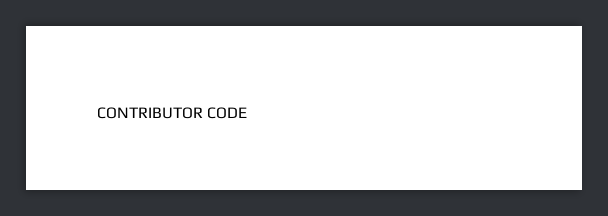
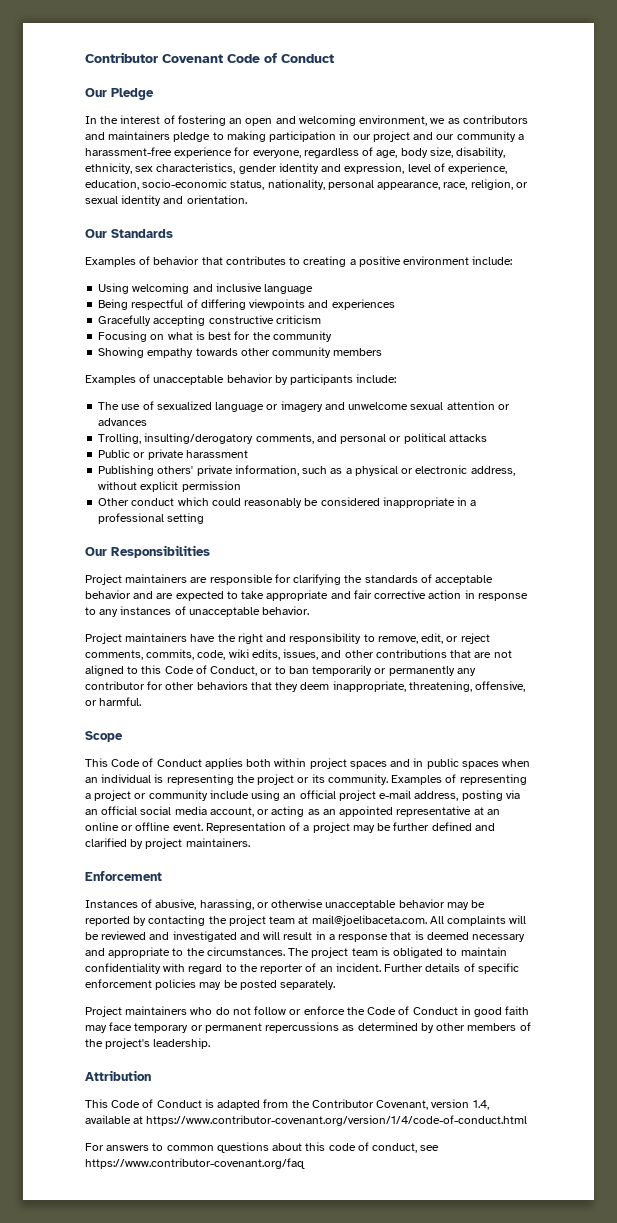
- CONTRIBUTOR CODE
+ Contributor Covenant Code of Conduct
+ Our Pledge
+ In the interest of fostering an open and welcoming environment, we as contributors and maintainers pledge to making participation in our project and our community a harassment-free experience for everyone, regardless of age, body size, disability, ethnicity, sex characteristics, gender identity and expression, level of experience, education, socio-economic status, nationality, personal appearance, race, religion, or sexual identity and orientation.
+ Our Standards
+ Examples of behavior that contributes to creating a positive environment include:
+ Using welcoming and inclusive language
+ Being respectful of differing viewpoints and experiences
+ Gracefully accepting constructive criticism
+ Focusing on what is best for the community
+ Showing empathy towards other community members
+ Examples of unacceptable behavior by participants include:
+ The use of sexualized language or imagery and unwelcome sexual attention or advances
+ Trolling, insulting/derogatory comments, and personal or political attacks
+ Public or private harassment
+ Publishing others' private information, such as a physical or electronic address, without explicit permission
+ Other conduct which could reasonably be considered inappropriate in a professional setting
+ Our Responsibilities
+ Project maintainers are responsible for clarifying the standards of acceptable behavior and are expected to take appropriate and fair corrective action in response to any instances of unacceptable behavior.
+ Project maintainers have the right and responsibility to remove, edit, or reject comments, commits, code, wiki edits, issues, and other contributions that are not aligned to this Code of Conduct, or to ban temporarily or permanently any contributor for other behaviors that they deem inappropriate, threatening, offensive, or harmful.
+ Scope
+ This Code of Conduct applies both within project spaces and in public spaces when an individual is representing the project or its community. Examples of representing a project or community include using an official project e-mail address, posting via an official social media account, or acting as an appointed representative at an online or offline event. Representation of a project may be further defined and clarified by project maintainers.
+ Enforcement
+ Instances of abusive, harassing, or otherwise unacceptable behavior may be reported by contacting the project team at mail@joelibaceta.com. All complaints will be reviewed and investigated and will result in a response that is deemed necessary and appropriate to the circumstances. The project team is obligated to maintain confidentiality with regard to the reporter of an incident. Further details of specific enforcement policies may be posted separately.
+ Project maintainers who do not follow or enforce the Code of Conduct in good faith may face temporary or permanent repercussions as determined by other members of the project's leadership.
+ Attribution
+ This Code of Conduct is adapted from the Contributor Covenant, version 1.4, available at https://www.contributor-covenant.org/version/1/4/code-of-conduct.html
+ For answers to common questions about this code of conduct, see https://www.contributor-covenant.org/faq

